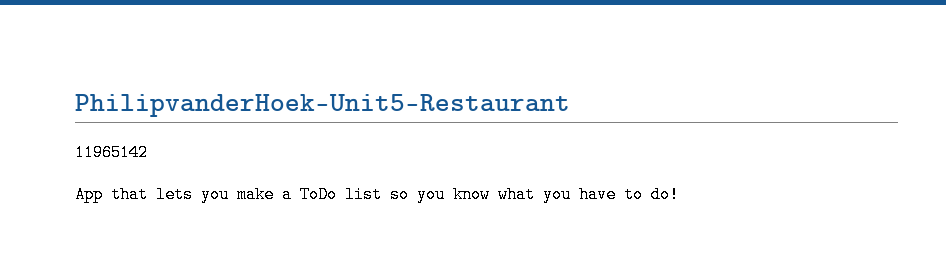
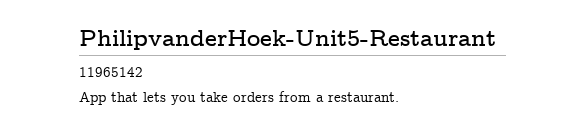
- App that lets you make a ToDo list so you know what you have to do!
+ App that lets you take orders from a restaurant.

